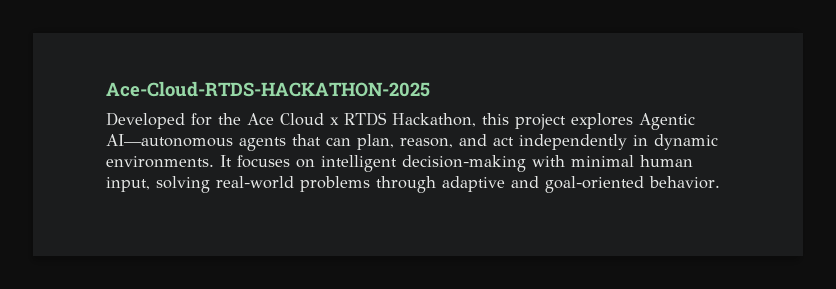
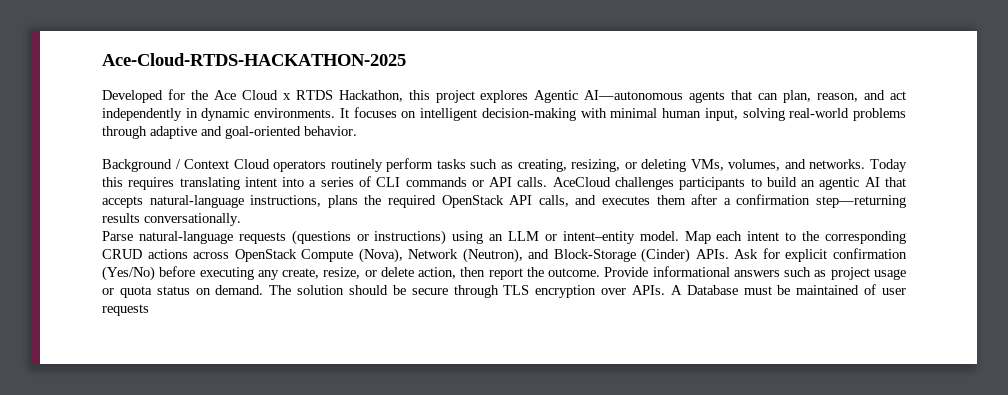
+ Background / Context Cloud operators routinely perform tasks such as creating, resizing, or deleting VMs, volumes, and networks. Today this requires translating intent into a series of CLI commands or API calls. AceCloud challenges participants to build an agentic AI that accepts natural‑language instructions, plans the required OpenStack API calls, and executes them after a confirmation step—returning results conversationally.
+ Parse natural‑language requests (questions or instructions) using an LLM or intent–entity model. Map each intent to the corresponding CRUD actions across OpenStack Compute (Nova), Network (Neutron), and Block‑Storage (Cinder) APIs. Ask for explicit confirmation (Yes/No) before executing any create, resize, or delete action, then report the outcome. Provide informational answers such as project usage or quota status on demand. The solution should be secure through TLS encryption over APIs. A Database must be maintained of user requests

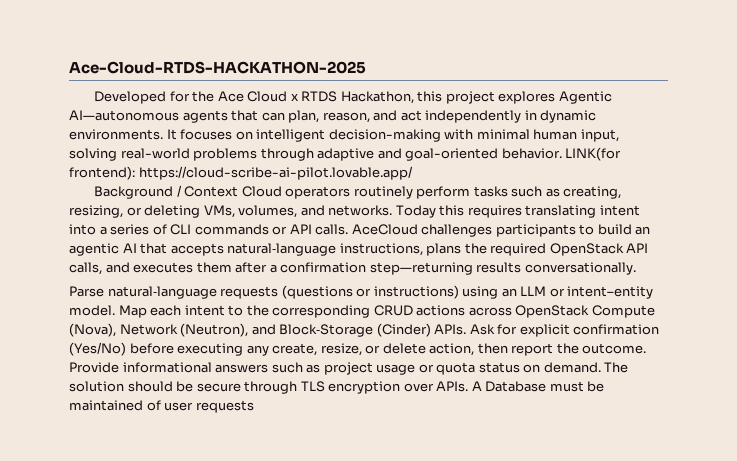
+ LINK(for frontend): https://cloud-scribe-ai-pilot.lovable.app/

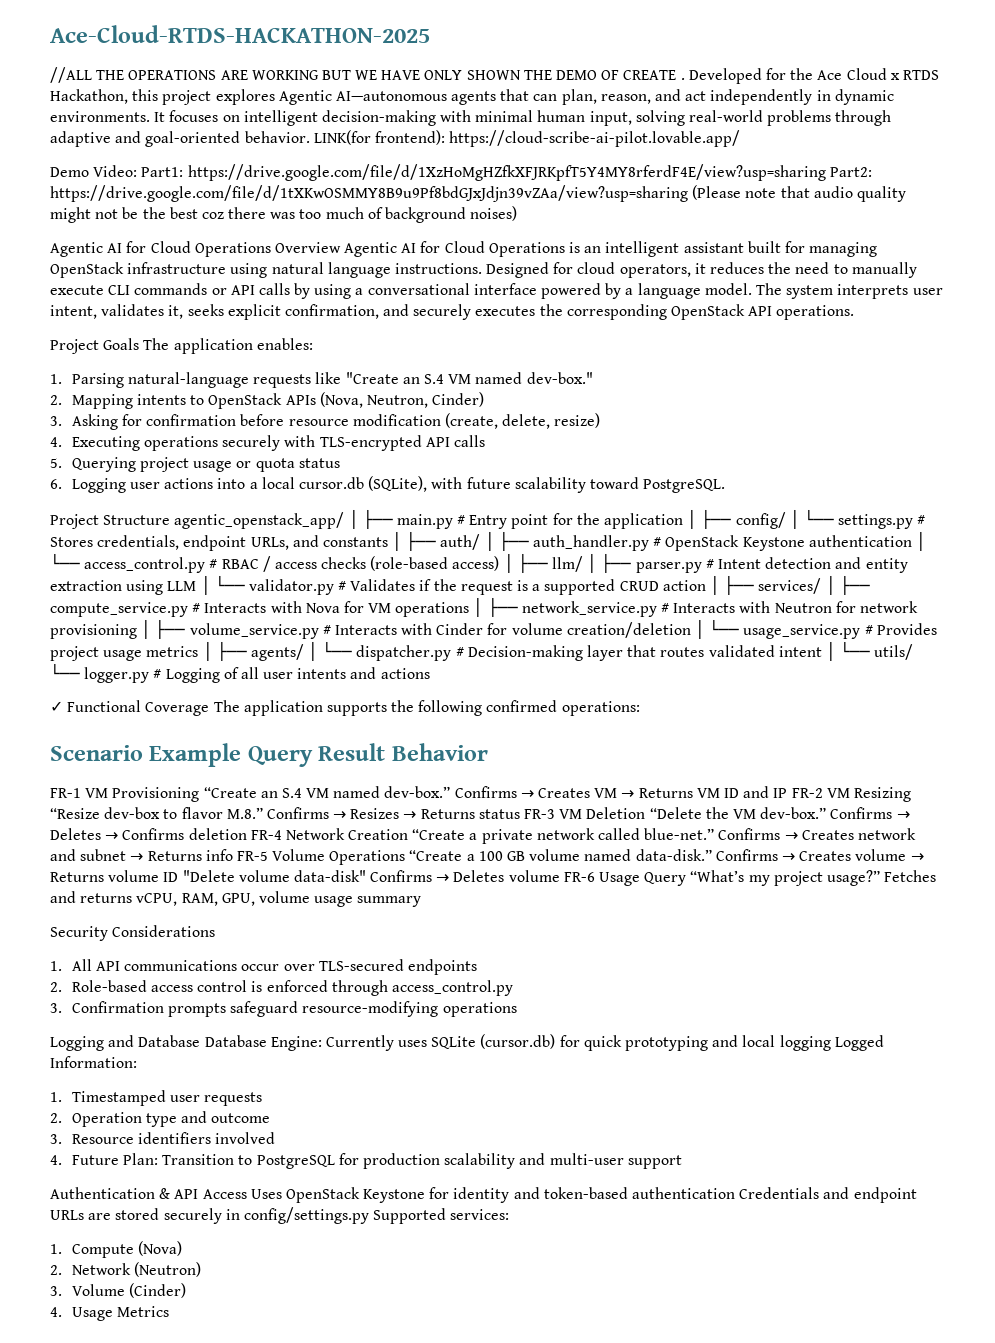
+ //ALL THE OPERATIONS ARE WORKING BUT WE HAVE ONLY SHOWN THE DEMO OF CREATE .
- Background / Context Cloud operators routinely perform tasks such as creating, resizing, or deleting VMs, volumes, and networks. Today this requires translating intent into a series of CLI commands or API calls. AceCloud challenges participants to build an agentic AI that accepts natural‑language instructions, plans the required OpenStack API calls, and executes them after a confirmation step—returning results conversationally.
- Parse natural‑language requests (questions or instructions) using an LLM or intent–entity model. Map each intent to the corresponding CRUD actions across OpenStack Compute (Nova), Network (Neutron), and Block‑Storage (Cinder) APIs. Ask for explicit confirmation (Yes/No) before executing any create, resize, or delete action, then report the outcome. Provide informational answers such as project usage or quota status on demand. The solution should be secure through TLS encryption over APIs. A Database must be maintained of user requests
+ Demo Video: Part1: https://drive.google.com/file/d/1XzHoMgHZfkXFJRKpfT5Y4MY8rferdF4E/view?usp=sharing Part2: https://drive.google.com/file/d/1tXKwOSMMY8B9u9Pf8bdGJxJdjn39vZAa/view?usp=sharing (Please note that audio quality might not be the best coz there was too much of background noises)
+ Agentic AI for Cloud Operations Overview Agentic AI for Cloud Operations is an intelligent assistant built for managing OpenStack infrastructure using natural language instructions. Designed for cloud operators, it reduces the need to manually execute CLI commands or API calls by using a conversational interface powered by a language model. The system interprets user intent, validates it, seeks explicit confirmation, and securely executes the corresponding OpenStack API operations.
+ Project Goals The application enables:
+ 1. Parsing natural-language requests like "Create an S.4 VM named dev‑box."
+ 2. Mapping intents to OpenStack APIs (Nova, Neutron, Cinder)
+ 3. Asking for confirmation before resource modification (create, delete, resize)
+ 4. Executing operations securely with TLS-encrypted API calls
+ 5. Querying project usage or quota status
+ 6. Logging user actions into a local cursor.db (SQLite), with future scalability toward PostgreSQL.
+ Project Structure agentic_openstack_app/ │ ├── main.py # Entry point for the application │ ├── config/ │ └── settings.py # Stores credentials, endpoint URLs, and constants │ ├── auth/ │ ├── auth_handler.py # OpenStack Keystone authentication │ └── access_control.py # RBAC / access checks (role-based access) │ ├── llm/ │ ├── parser.py # Intent detection and entity extraction using LLM │ └── validator.py # Validates if the request is a supported CRUD action │ ├── services/ │ ├── compute_service.py # Interacts with Nova for VM operations │ ├── network_service.py # Interacts with Neutron for network provisioning │ ├── volume_service.py # Interacts with Cinder for volume creation/deletion │ └── usage_service.py # Provides project usage metrics │ ├── agents/ │ └── dispatcher.py # Decision-making layer that routes validated intent │ └── utils/ └── logger.py # Logging of all user intents and actions
+ ✓ Functional Coverage The application supports the following confirmed operations:
+ Scenario Example Query Result Behavior
+ FR‑1 VM Provisioning “Create an S.4 VM named dev‑box.” Confirms → Creates VM → Returns VM ID and IP FR‑2 VM Resizing “Resize dev‑box to flavor M.8.” Confirms → Resizes → Returns status FR‑3 VM Deletion “Delete the VM dev‑box.” Confirms → Deletes → Confirms deletion FR‑4 Network Creation “Create a private network called blue‑net.” Confirms → Creates network and subnet → Returns info FR‑5 Volume Operations “Create a 100 GB volume named data‑disk.” Confirms → Creates volume → Returns volume ID "Delete volume data‑disk" Confirms → Deletes volume FR‑6 Usage Query “What’s my project usage?” Fetches and returns vCPU, RAM, GPU, volume usage summary
+ Security Considerations
+ 1. All API communications occur over TLS-secured endpoints
+ 2. Role-based access control is enforced through access_control.py
+ 3. Confirmation prompts safeguard resource-modifying operations
+ Logging and Database Database Engine: Currently uses SQLite (cursor.db) for quick prototyping and local logging Logged Information:
+ 1. Timestamped user requests
+ 2. Operation type and outcome
+ 3. Resource identifiers involved
+ 4. Future Plan: Transition to PostgreSQL for production scalability and multi-user support
+ Authentication & API Access Uses OpenStack Keystone for identity and token-based authentication Credentials and endpoint URLs are stored securely in config/settings.py Supported services:
+ 1. Compute (Nova)
+ 2. Network (Neutron)
+ 3. Volume (Cinder)
+ 4. Usage Metrics

